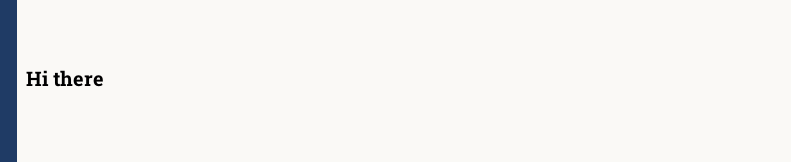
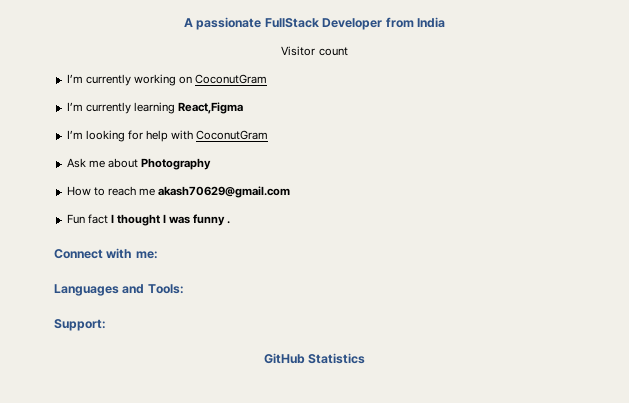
- Hi there
+ A passionate FullStack Developer from India
+ Visitor count
+ I’m currently working on CoconutGram
+ I’m currently learning React,Figma
+ I’m looking for help with CoconutGram
+ Ask me about Photography
+ How to reach me akash70629@gmail.com
+ Fun fact I thought I was funny .
+ Connect with me:
+ Languages and Tools:
+ Support:
+ GitHub Statistics

